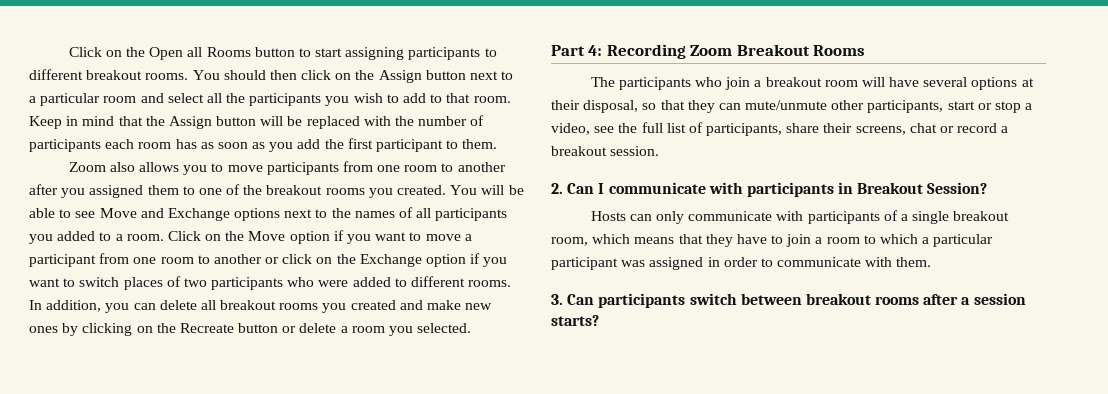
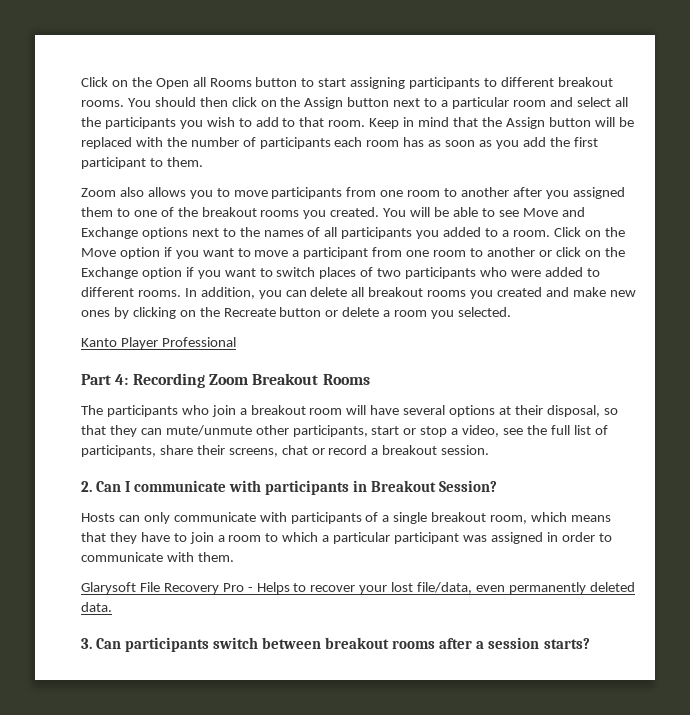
+ Kanto Player Professional
+ Glarysoft File Recovery Pro - Helps to recover your lost file/data, even permanently deleted data.

